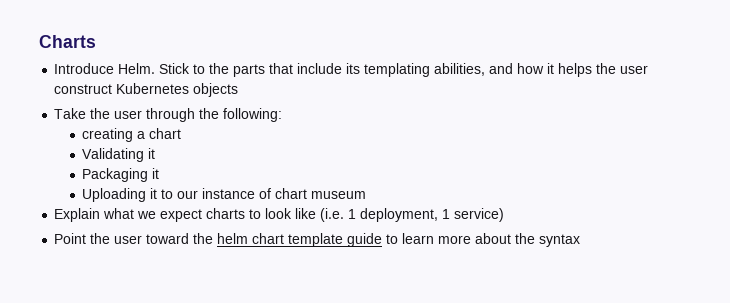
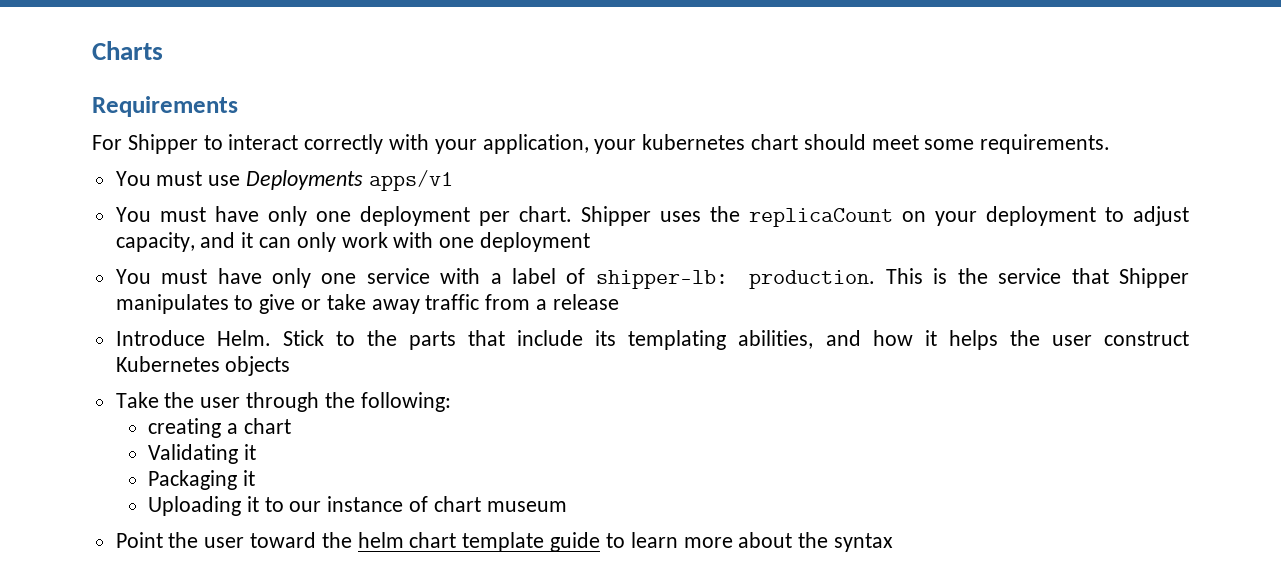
+ Requirements
+ For Shipper to interact correctly with your application, your kubernetes chart should meet some requirements.
+ You must use Deployments apps/v1
+ You must have only one deployment per chart. Shipper uses the replicaCount on your deployment to adjust capacity, and it can only work with one deployment
+ You must have only one service with a label of shipper-lb: production. This is the service that Shipper manipulates to give or take away traffic from a release
- Explain what we expect charts to look like (i.e. 1 deployment, 1 service)

